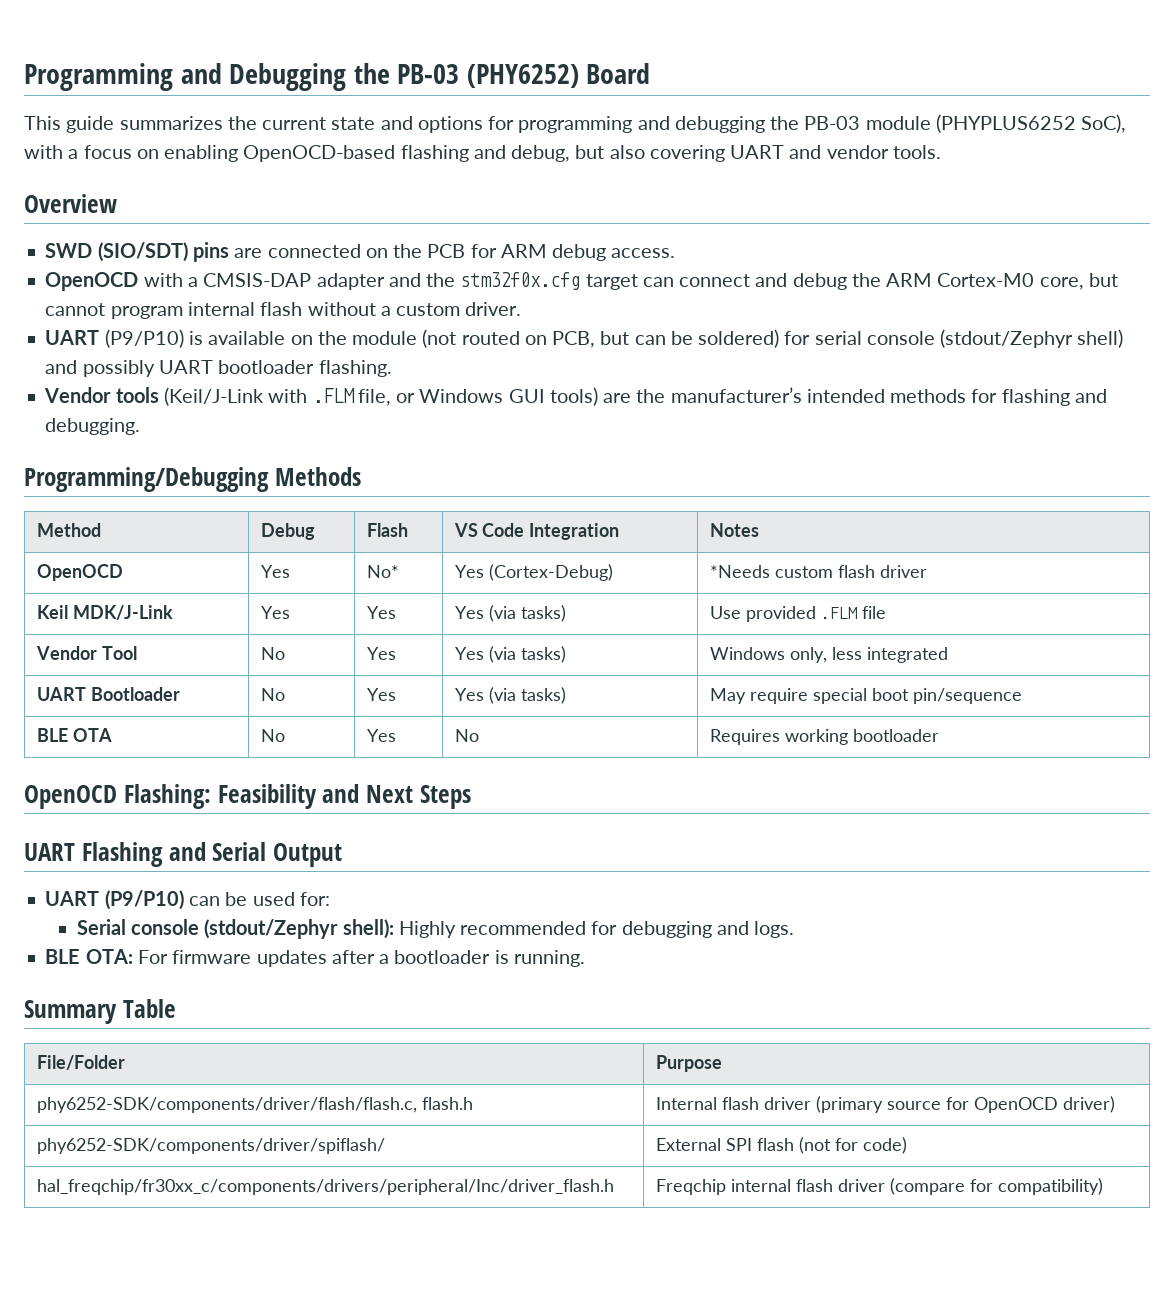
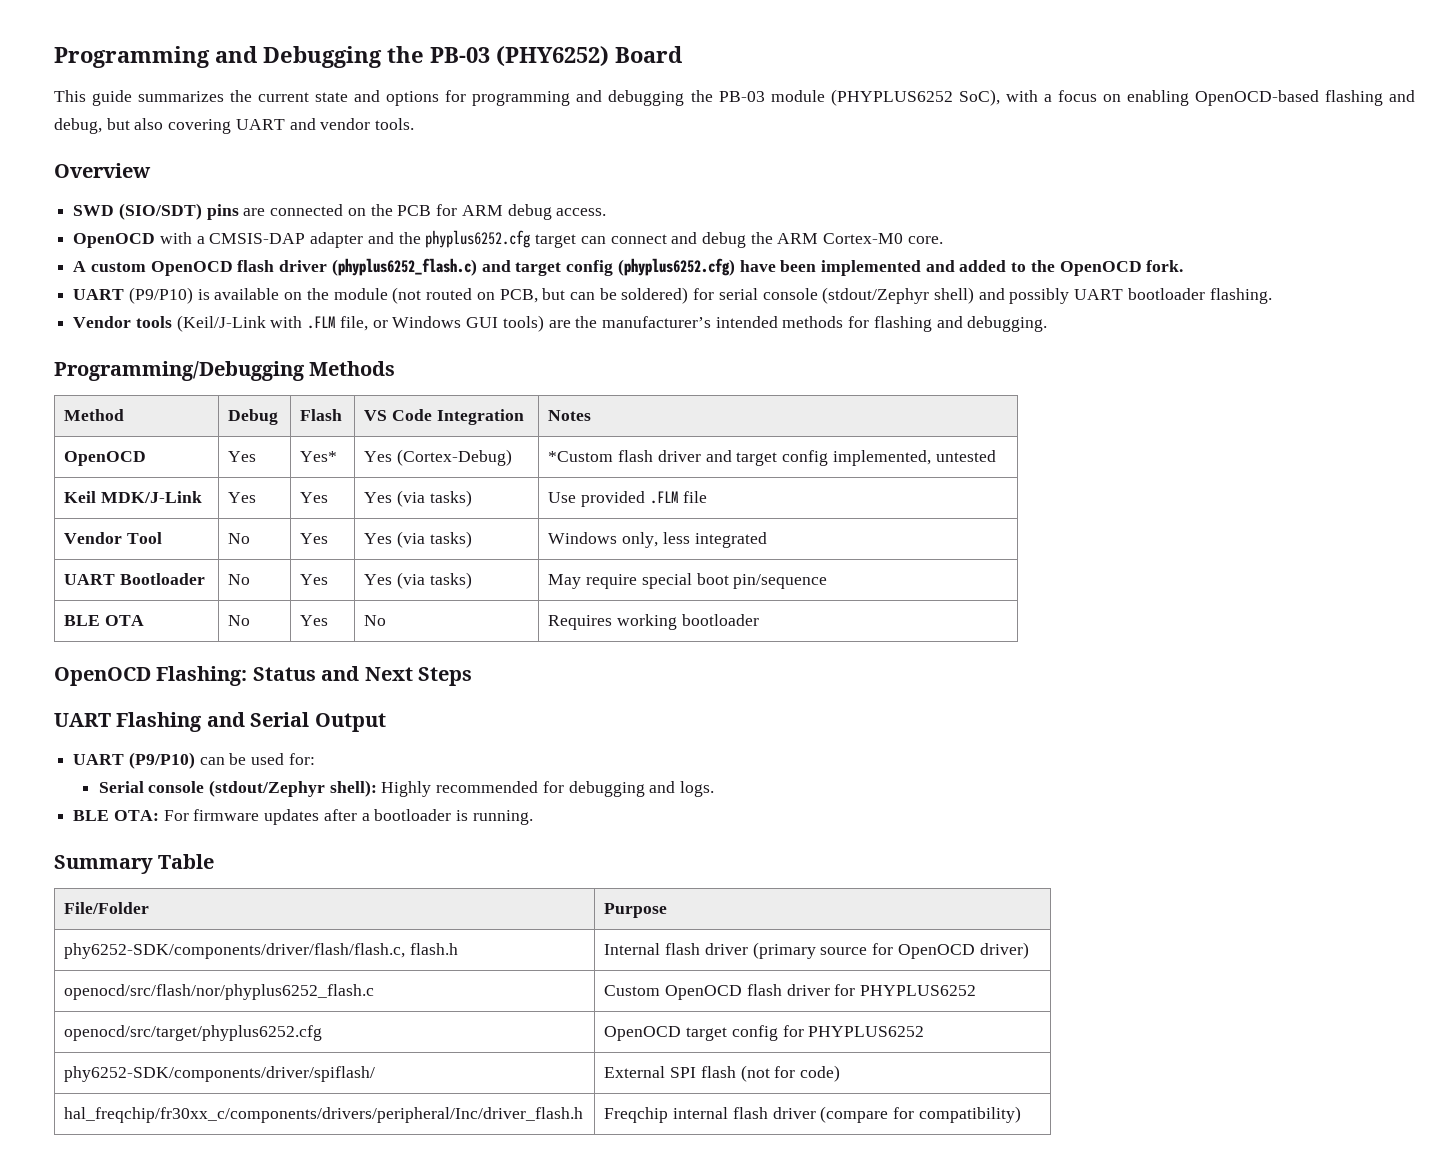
- OpenOCD with a CMSIS-DAP adapter and the stm32f0x.cfg target can connect and debug the ARM Cortex-M0 core, but cannot program internal flash without a custom driver.
+ OpenOCD with a CMSIS-DAP adapter and the phyplus6252.cfg target can connect and debug the ARM Cortex-M0 core.
+ A custom OpenOCD flash driver (phyplus6252_flash.c) and target config (phyplus6252.cfg) have been implemented and added to the OpenOCD fork.
- OpenOCD | Yes | No* | Yes (Cortex-Debug) | *Needs custom flash driver
+ OpenOCD | Yes | Yes* | Yes (Cortex-Debug) | *Custom flash driver and target config implemented, untested
- OpenOCD Flashing: Feasibility and Next Steps
+ OpenOCD Flashing: Status and Next Steps
+ openocd/src/flash/nor/phyplus6252_flash.c | Custom OpenOCD flash driver for PHYPLUS6252
+ openocd/src/target/phyplus6252.cfg | OpenOCD target config for PHYPLUS6252

